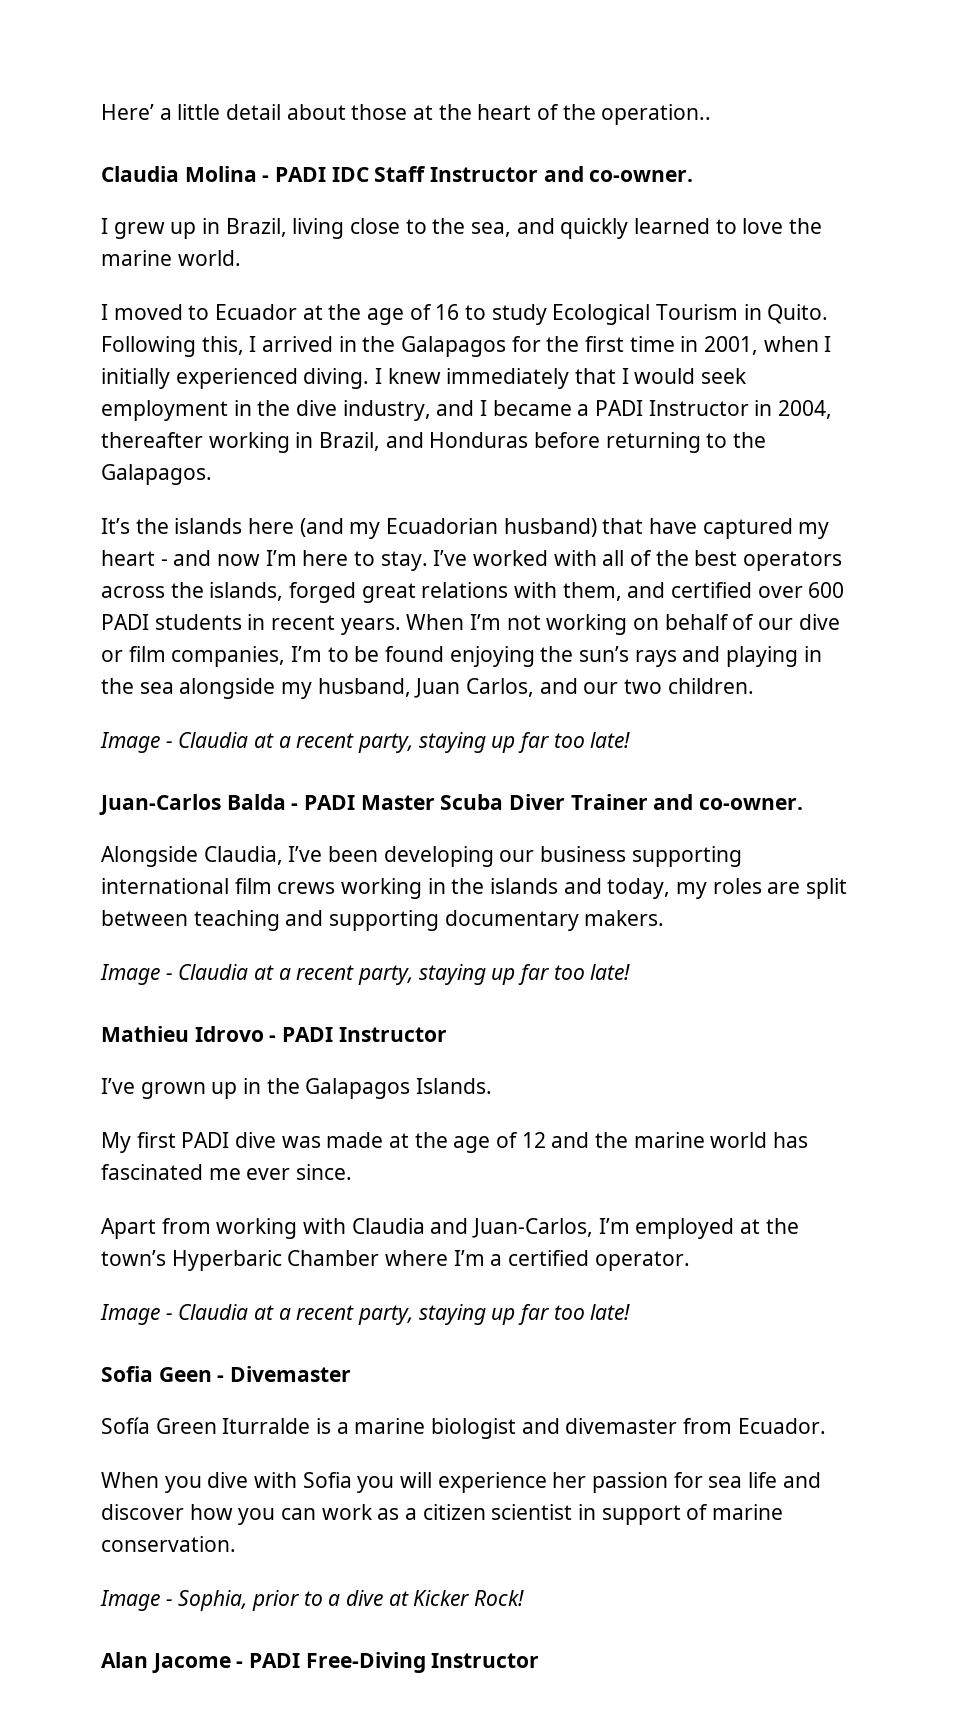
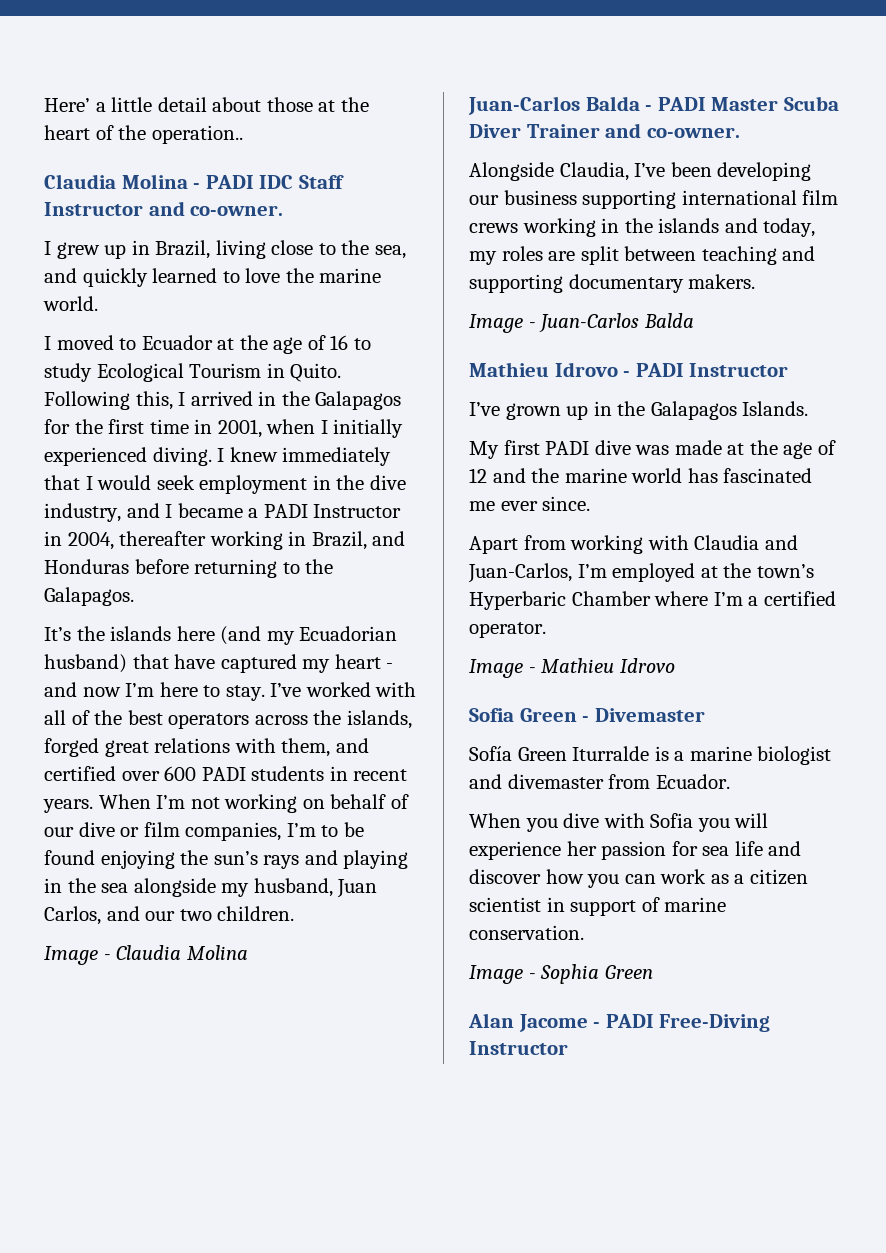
  When I’m not working on behalf of our dive or film companies, I’m to be found enjoying the sun’s rays and playing in the sea alongside my husband, Juan Carlos, and our two children.
- Image - Claudia at a recent party, staying up far too late!
+ Image - Claudia Molina
  Alongside Claudia, I’ve been developing our business supporting international film crews working in the islands and today, my roles are split between teaching and supporting documentary makers.
- Image - Claudia at a recent party, staying up far too late!
+ Image - Juan-Carlos Balda
  Apart from working with Claudia and Juan-Carlos, I’m employed at the town’s Hyperbaric Chamber where I’m a certified operator.
- Image - Claudia at a recent party, staying up far too late!
- Sofia Geen - Divemaster
+ Image - Mathieu Idrovo
+ Sofia Green - Divemaster
- Image - Sophia, prior to a dive at Kicker Rock!
+ Image - Sophia Green

